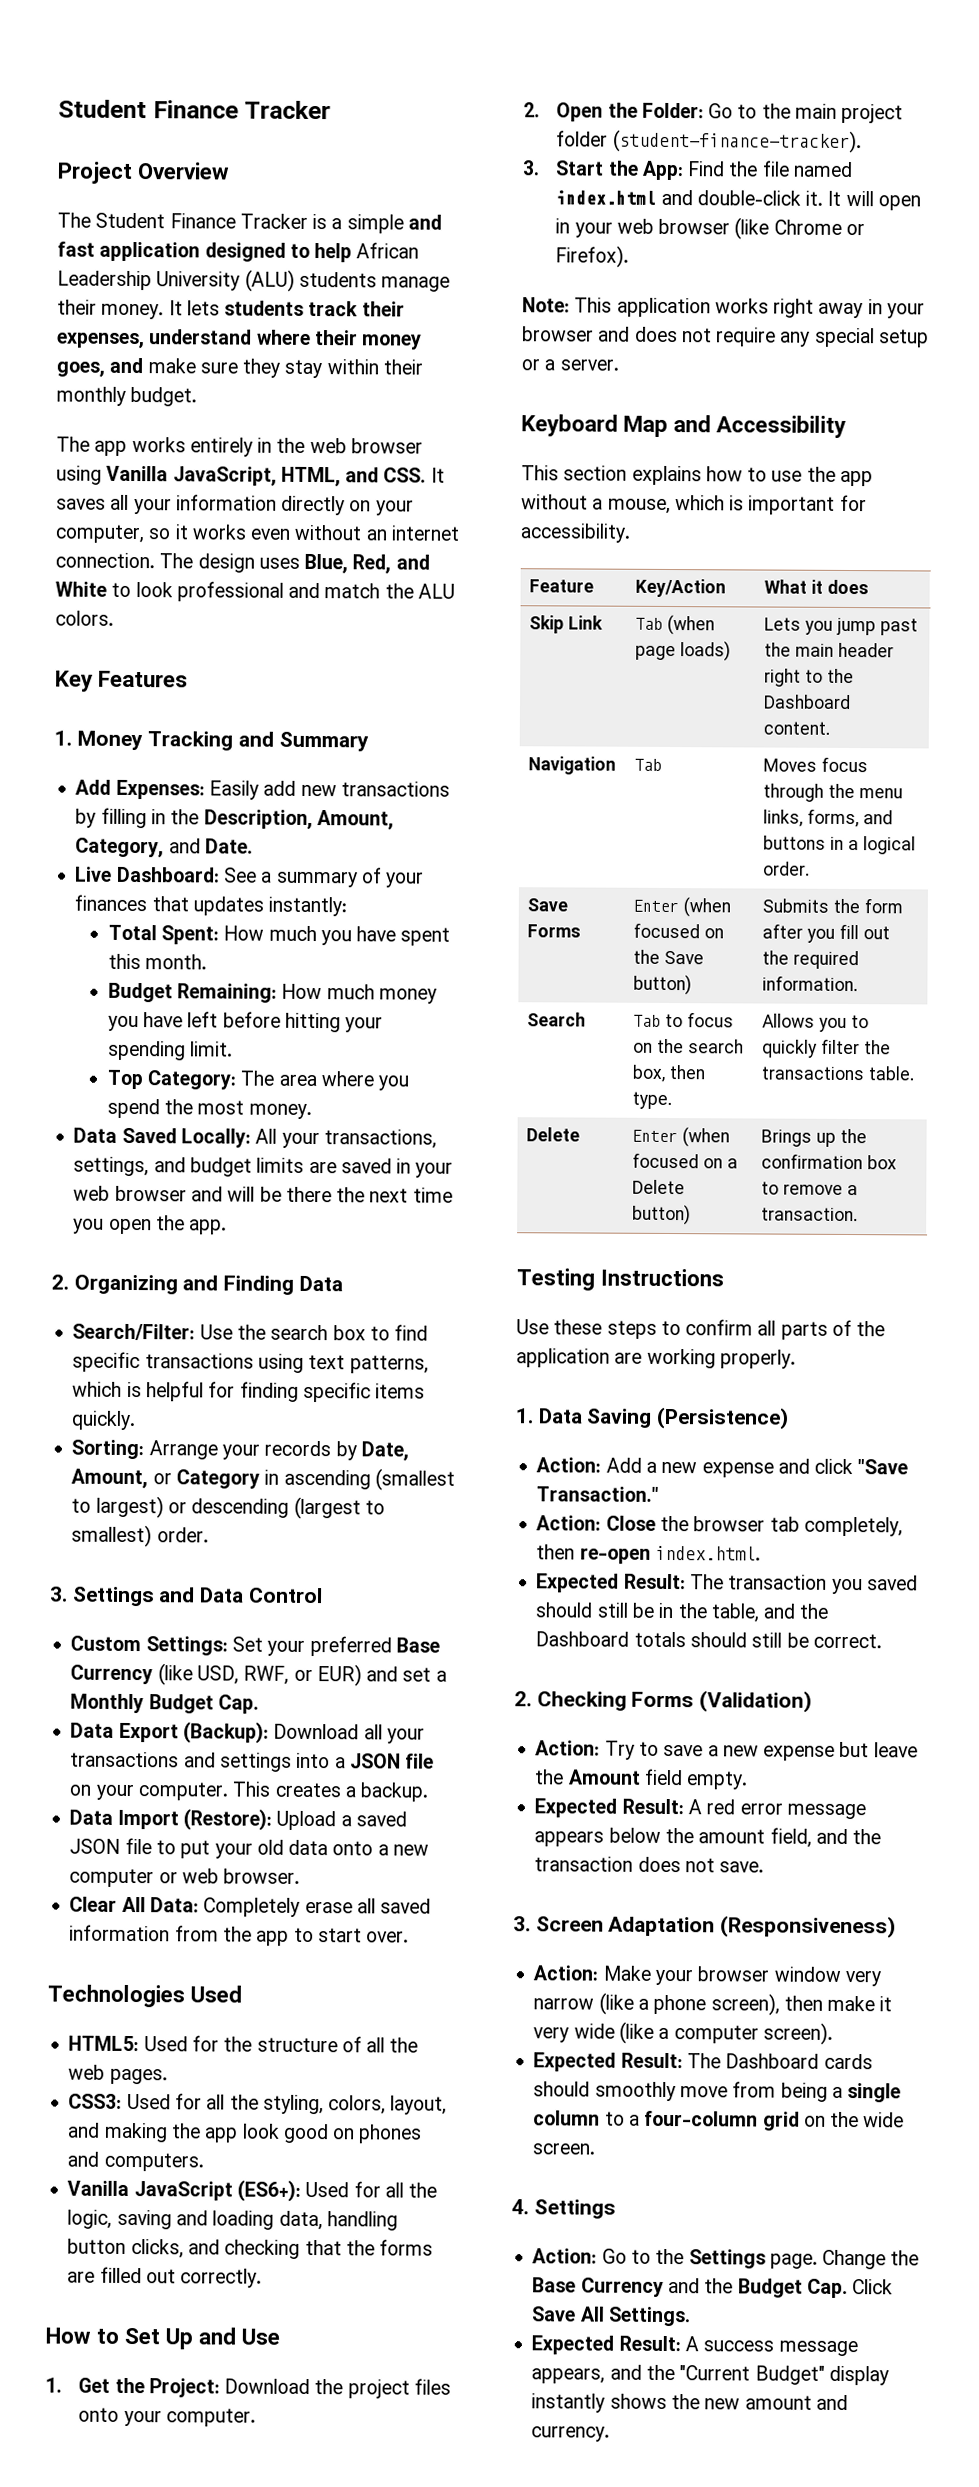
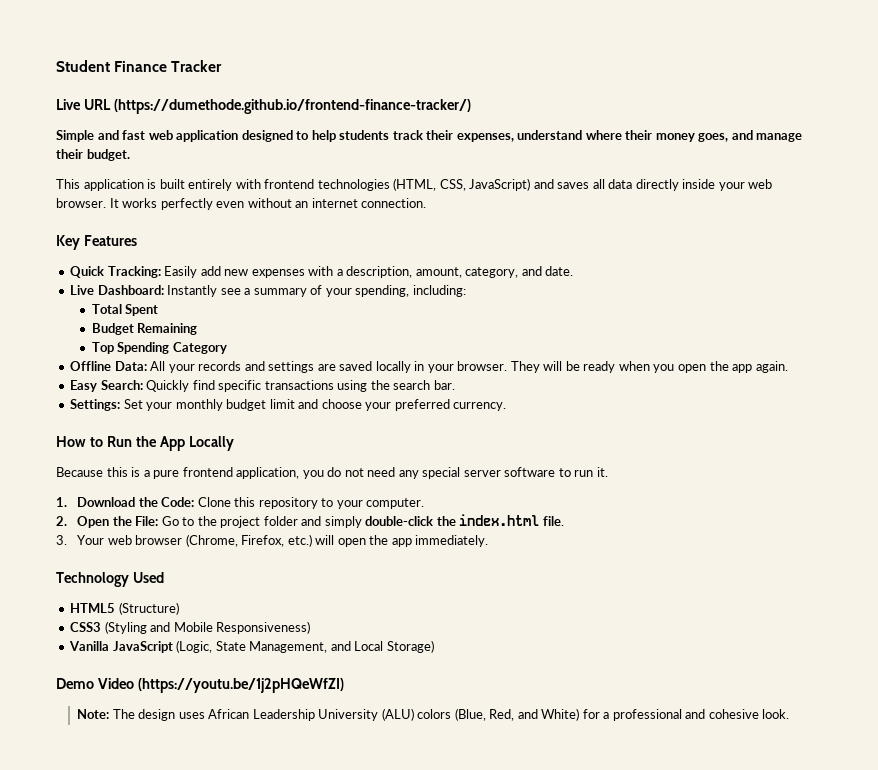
- Project Overview
- The Student Finance Tracker is a simple and fast application designed to help African Leadership University (ALU) students manage their money. It lets students track their expenses, understand where their money goes, and make sure they stay within their monthly budget.
- The app works entirely in the web browser using Vanilla JavaScript, HTML, and CSS. It saves all your information directly on your computer, so it works even without an internet connection. The design uses Blue, Red, and White to look professional and match the ALU colors.
+ Live URL (https://dumethode.github.io/frontend-finance-tracker/)
+ Simple and fast web application designed to help students track their expenses, understand where their money goes, and manage their budget.
+ This application is built entirely with frontend technologies (HTML, CSS, JavaScript) and saves all data directly inside your web browser. It works perfectly even without an internet connection.
  Key Features
- 1. Money Tracking and Summary
- Add Expenses: Easily add new transactions by filling in the Description, Amount, Category, and Date.
+ Quick Tracking: Easily add new expenses with a description, amount, category, and date.
- Live Dashboard: See a summary of your finances that updates instantly:
- Total Spent: How much you have spent this month.
- Budget Remaining: How much money you have left before hitting your spending limit.
- Top Category: The area where you spend the most money.
- Data Saved Locally: All your transactions, settings, and budget limits are saved in your web browser and will be there the next time you open the app.
- 2. Organizing and Finding Data
- Search/Filter: Use the search box to find specific transactions using text patterns, which is helpful for finding specific items quickly.
- Sorting: Arrange your records by Date, Amount, or Category in ascending (smallest to largest) or descending (largest to smallest) order.
- 3. Settings and Data Control
- Custom Settings: Set your preferred Base Currency (like USD, RWF, or EUR) and set a Monthly Budget Cap.
- Data Export (Backup): Download all your transactions and settings into a JSON file on your computer. This creates a backup.
- Data Import (Restore): Upload a saved JSON file to put your old data onto a new computer or web browser.
- Clear All Data: Completely erase all saved information from the app to start over.
- Technologies Used
- HTML5: Used for the structure of all the web pages.
- CSS3: Used for all the styling, colors, layout, and making the app look good on phones and computers.
- Vanilla JavaScript (ES6+): Used for all the logic, saving and loading data, handling button clicks, and checking that the forms are filled out correctly.
- How to Set Up and Use
- 1. Get the Project: Download the project files onto your computer.
+ Live Dashboard: Instantly see a summary of your spending, including:
+ Total Spent
+ Budget Remaining
+ Top Spending Category
+ Offline Data: All your records and settings are saved locally in your browser. They will be ready when you open the app again.
+ Easy Search: Quickly find specific transactions using the search bar.
+ Settings: Set your monthly budget limit and choose your preferred currency.
+ How to Run the App Locally
+ Because this is a pure frontend application, you do not need any special server software to run it.
+ 1. Download the Code: Clone this repository to your computer.
- 2. Open the Folder: Go to the main project folder (student-finance-tracker).
- 3. Start the App: Find the file named index.html and double-click it. It will open in your web browser (like Chrome or Firefox).
- Note: This application works right away in your browser and does not require any special setup or a server.
- Keyboard Map and Accessibility
- This section explains how to use the app without a mouse, which is important for accessibility.
- Feature | Key/Action | What it does
- Skip Link | Tab (when page loads) | Lets you jump past the main header right to the Dashboard content.
- Navigation | Tab | Moves focus through the menu links, forms, and buttons in a logical order.
- Save Forms | Enter (when focused on the Save button) | Submits the form after you fill out the required information.
- Search | Tab to focus on the search box, then type. | Allows you to quickly filter the transactions table.
- Delete | Enter (when focused on a Delete button) | Brings up the confirmation box to remove a transaction.
- Testing Instructions
- Use these steps to confirm all parts of the application are working properly.
- 1. Data Saving (Persistence)
- Action: Add a new expense and click "Save Transaction."
- Action: Close the browser tab completely, then re-open index.html.
- Expected Result: The transaction you saved should still be in the table, and the Dashboard totals should still be correct.
- 2. Checking Forms (Validation)
- Action: Try to save a new expense but leave the Amount field empty.
- Expected Result: A red error message appears below the amount field, and the transaction does not save.
- 3. Screen Adaptation (Responsiveness)
- Action: Make your browser window very narrow (like a phone screen), then make it very wide (like a computer screen).
- Expected Result: The Dashboard cards should smoothly move from being a single column to a four-column grid on the wide screen.
- 4. Settings
- Action: Go to the Settings page. Change the Base Currency and the Budget Cap. Click Save All Settings.
- Expected Result: A success message appears, and the "Current Budget" display instantly shows the new amount and currency.
+ 2. Open the File: Go to the project folder and simply double-click the index.html file.
+ 3. Your web browser (Chrome, Firefox, etc.) will open the app immediately.
+ Technology Used
+ HTML5 (Structure)
+ CSS3 (Styling and Mobile Responsiveness)
+ Vanilla JavaScript (Logic, State Management, and Local Storage)
+ Demo Video (https://youtu.be/1j2pHQeWfZI)
+ Note: The design uses African Leadership University (ALU) colors (Blue, Red, and White) for a professional and cohesive look.

